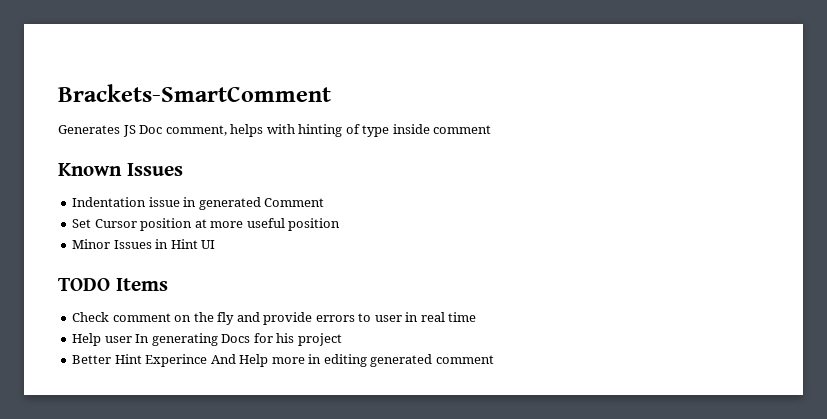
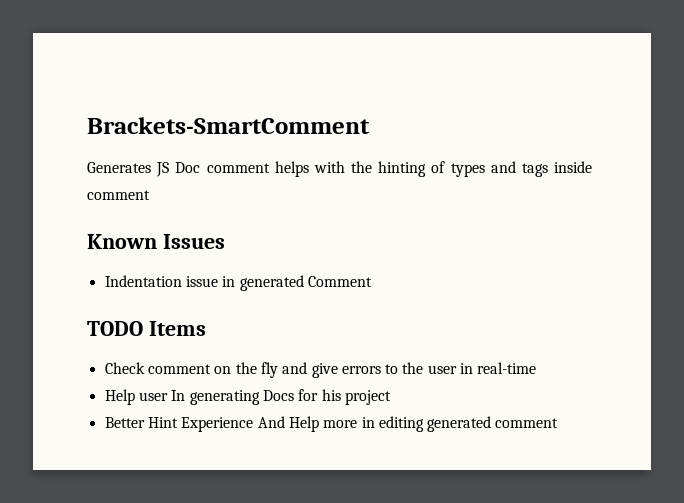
- Generates JS Doc comment, helps with hinting of type inside comment
+ Generates JS Doc comment helps with the hinting of types and tags inside comment
- Set Cursor position at more useful position
- Minor Issues in Hint UI
- Check comment on the fly and provide errors to user in real time
+ Check comment on the fly and give errors to the user in real-time
- Better Hint Experince And Help more in editing generated comment
+ Better Hint Experience And Help more in editing generated comment

